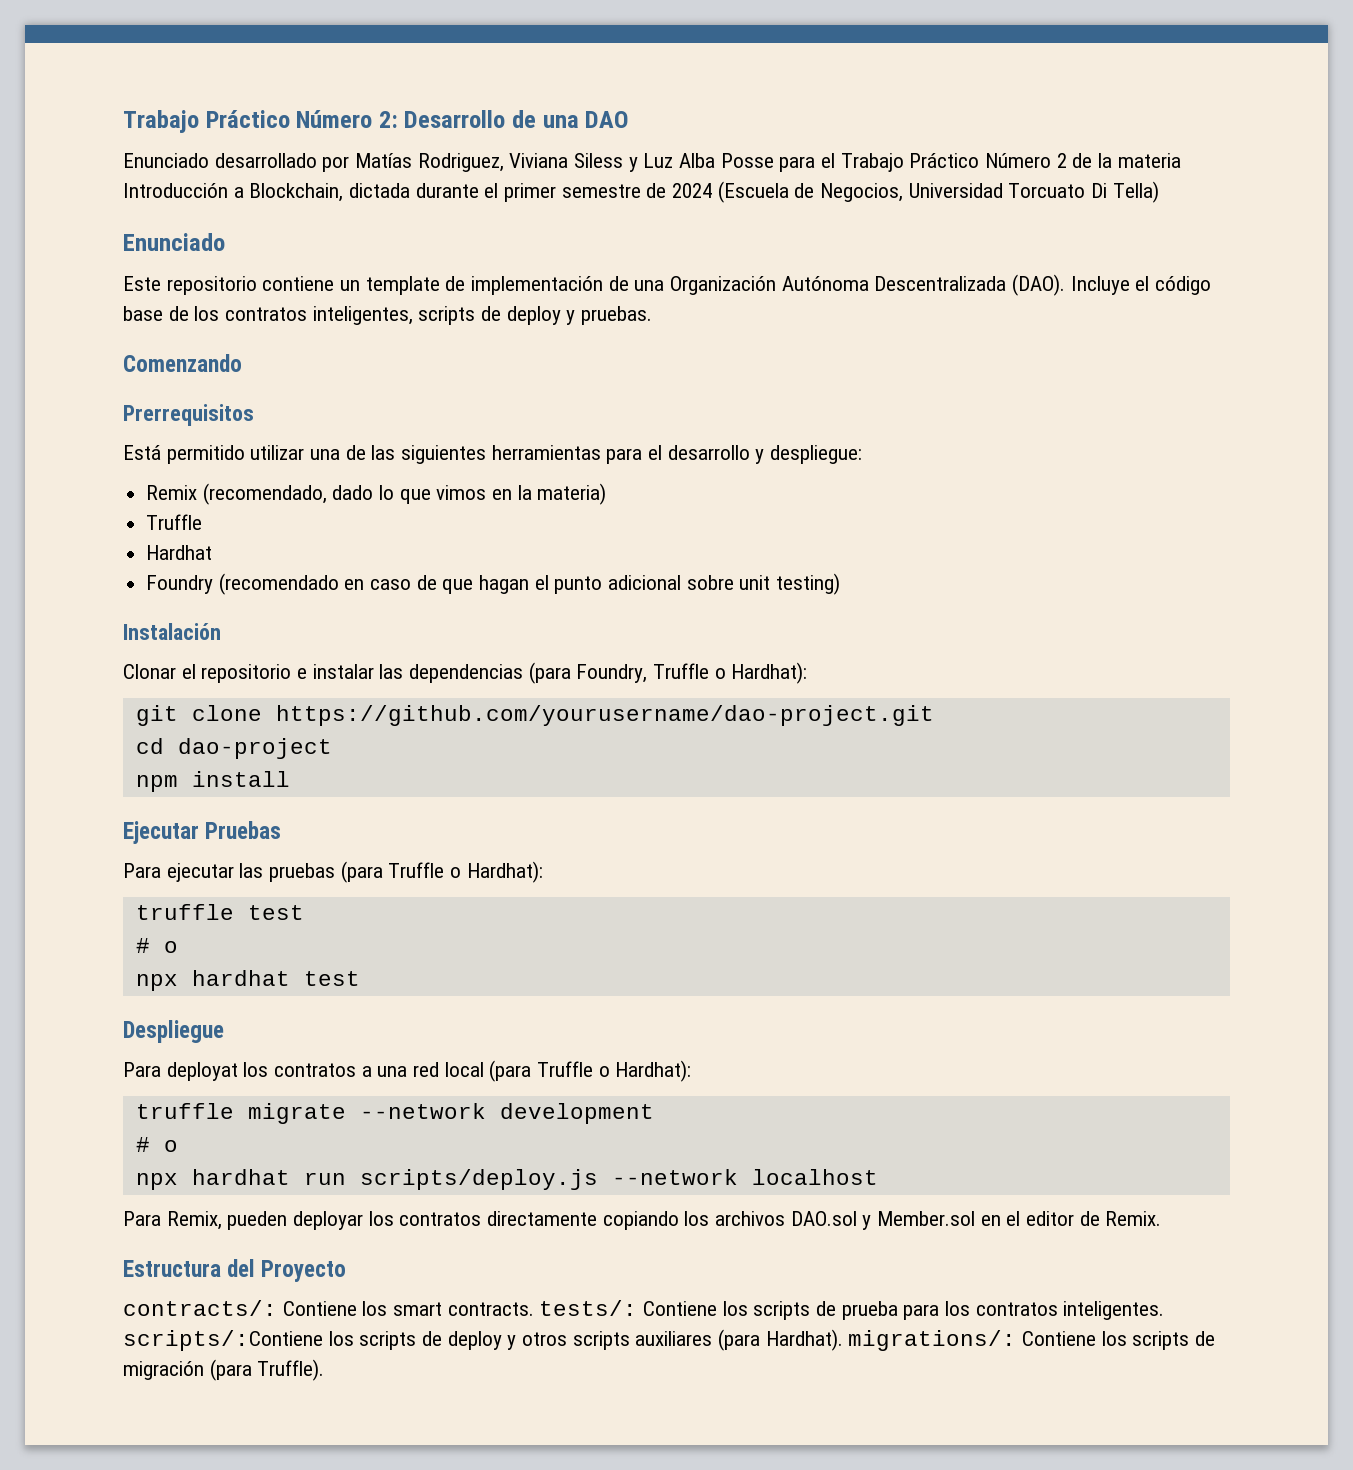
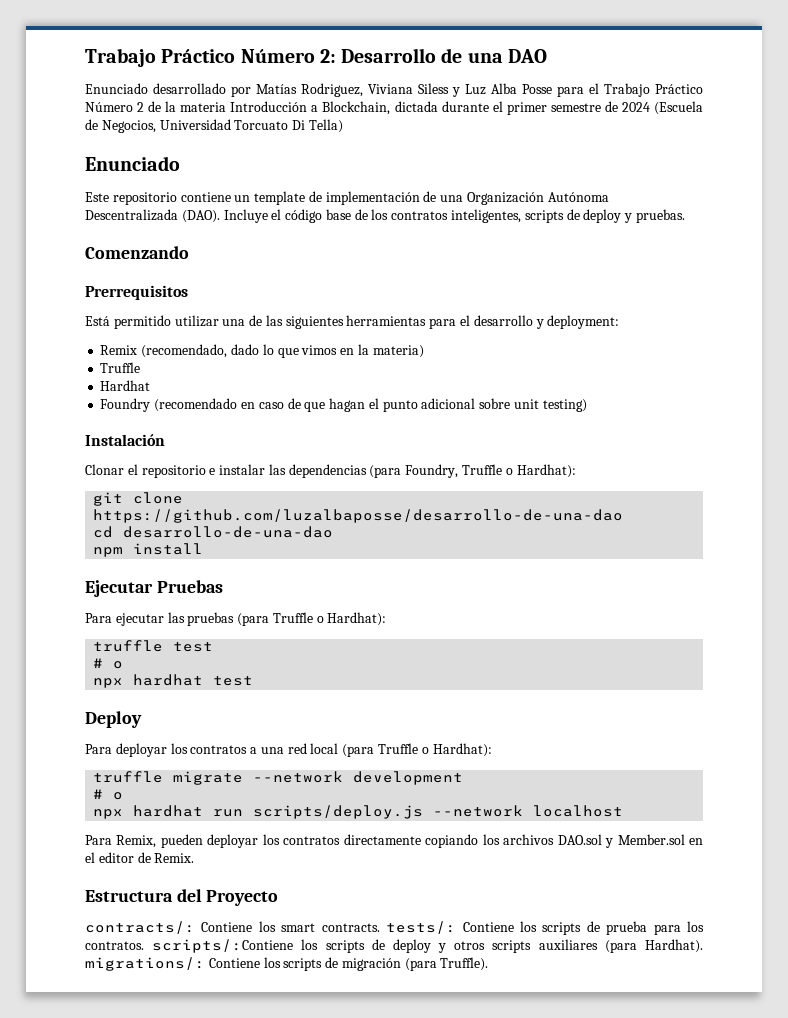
- Está permitido utilizar una de las siguientes herramientas para el desarrollo y despliegue:
+ Está permitido utilizar una de las siguientes herramientas para el desarrollo y deployment:
- git clone https://github.com/yourusername/dao-project.git
+ git clone https://github.com/luzalbaposse/desarrollo-de-una-dao
- cd dao-project
+ cd desarrollo-de-una-dao
- Despliegue
- Para deployat los contratos a una red local (para Truffle o Hardhat):
+ Deploy
+ Para deployar los contratos a una red local (para Truffle o Hardhat):
- contracts/: Contiene los smart contracts. tests/: Contiene los scripts de prueba para los contratos inteligentes. scripts/:Contiene los scripts de deploy y otros scripts auxiliares (para Hardhat). migrations/: Contiene los scripts de migración (para Truffle).
+ contracts/: Contiene los smart contracts. tests/: Contiene los scripts de prueba para los contratos. scripts/:Contiene los scripts de deploy y otros scripts auxiliares (para Hardhat). migrations/: Contiene los scripts de migración (para Truffle).

